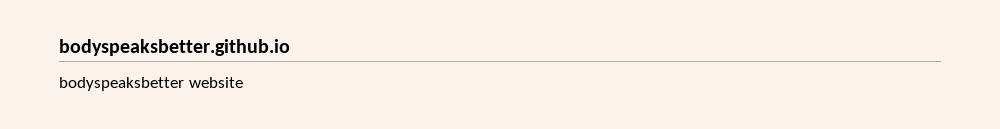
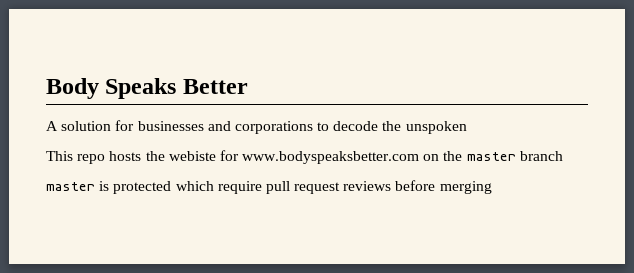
- bodyspeaksbetter.github.io
- bodyspeaksbetter website
+ Body Speaks Better
+ A solution for businesses and corporations to decode the unspoken
+ This repo hosts the webiste for www.bodyspeaksbetter.com on the master branch
+ master is protected which require pull request reviews before merging

